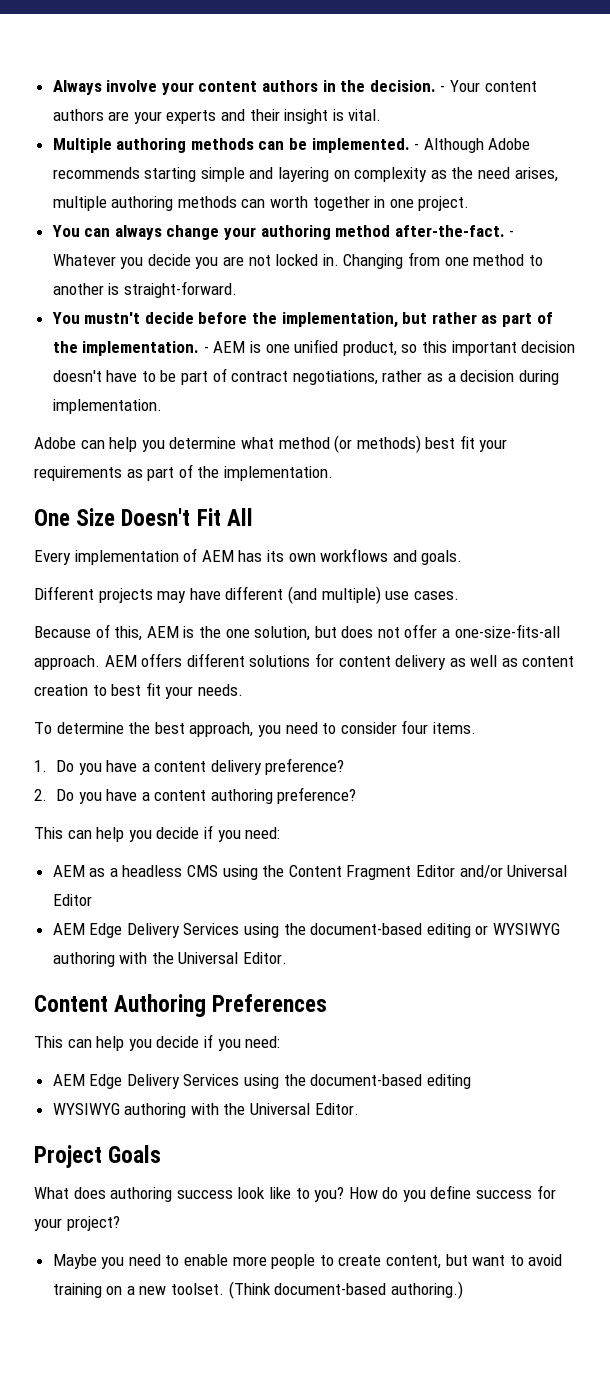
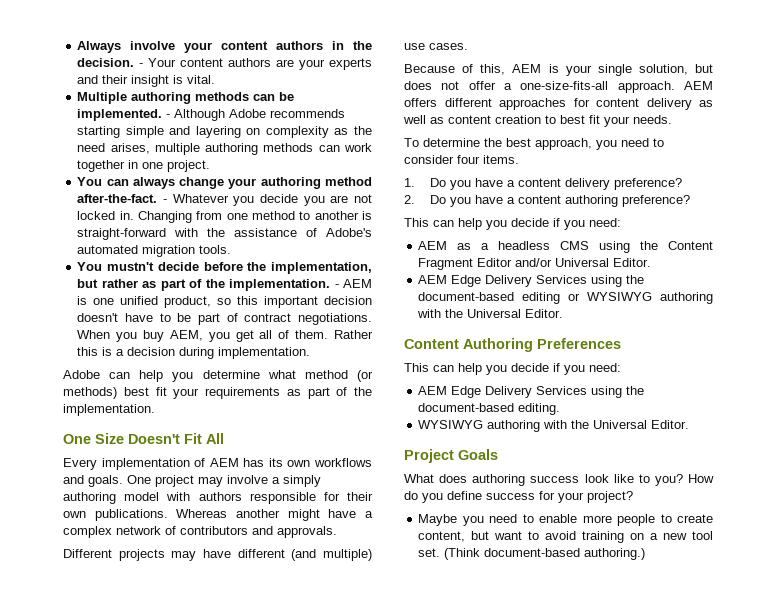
- - Although Adobe recommends starting simple and layering on complexity as the need arises, multiple authoring methods can worth together in one project.
+ - Although Adobe recommends starting simple and layering on complexity as the need arises, multiple authoring methods can work together in one project.
- Changing from one method to another is straight-forward.
+ Changing from one method to another is straight-forward with the assistance of Adobe's automated migration tools.
- - AEM is one unified product, so this important decision doesn't have to be part of contract negotiations, rather as a decision during implementation.
+ - AEM is one unified product, so this important decision doesn't have to be part of contract negotiations. When you buy AEM, you get all of them. Rather this is a decision during implementation.
+ One project may involve a simply authoring model with authors responsible for their own publications. Whereas another might have a complex network of contributors and approvals.
- Because of this, AEM is the one solution, but does not offer a one-size-fits-all approach.
+ Because of this, AEM is your single solution, but does not offer a one-size-fits-all approach.
- AEM offers different solutions for content delivery as well as content creation to best fit your needs.
+ AEM offers different approaches for content delivery as well as content creation to best fit your needs.
- AEM as a headless CMS using the Content Fragment Editor and/or Universal Editor
+ AEM as a headless CMS using the Content Fragment Editor and/or Universal Editor.
  Content Authoring Preferences
  This can help you decide if you need:
- AEM Edge Delivery Services using the document-based editing
+ AEM Edge Delivery Services using the document-based editing.
- Maybe you need to enable more people to create content, but want to avoid training on a new toolset.
+ Maybe you need to enable more people to create content, but want to avoid training on a new tool set.

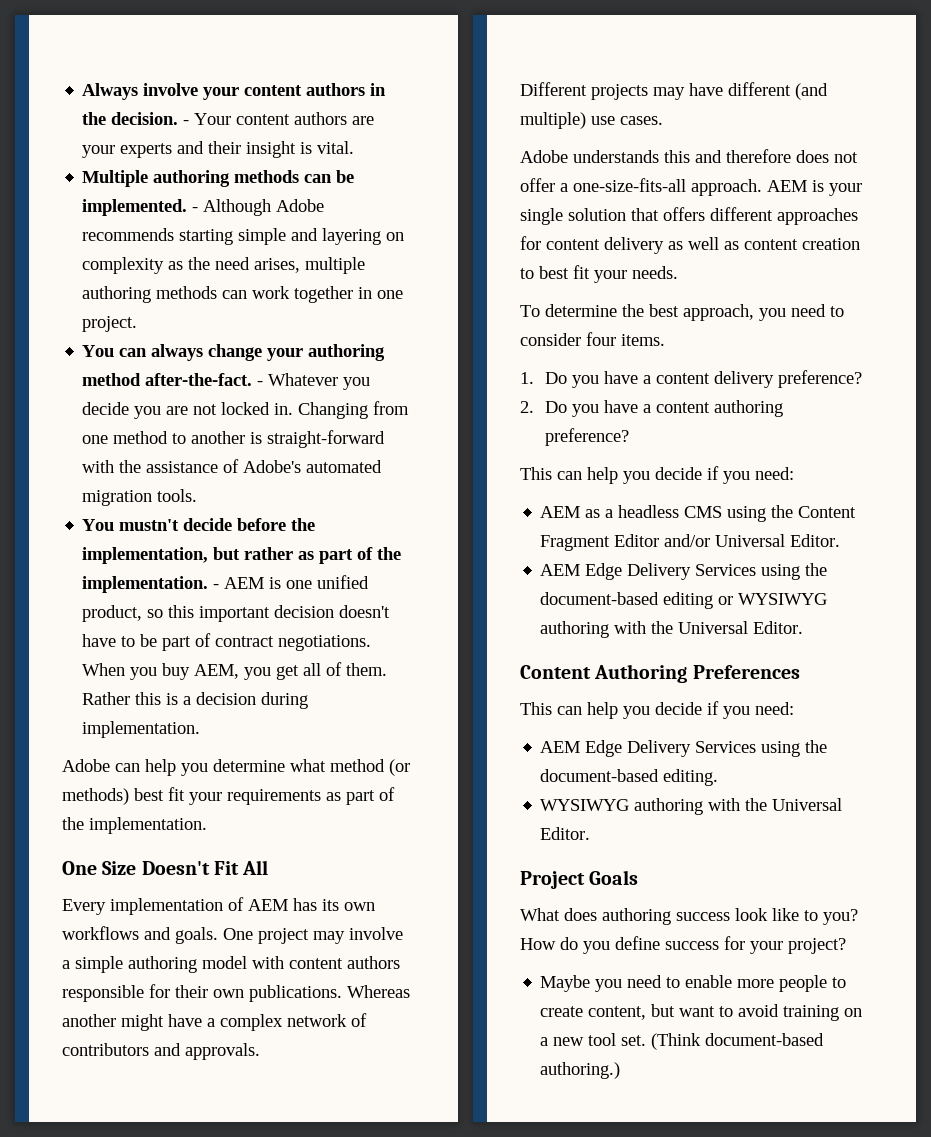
- One project may involve a simply authoring model with authors responsible for their own publications.
+ One project may involve a simple authoring model with content authors responsible for their own publications.
- Because of this, AEM is your single solution, but does not offer a one-size-fits-all approach.
+ Adobe understands this and therefore does not offer a one-size-fits-all approach.
- AEM offers different approaches for content delivery as well as content creation to best fit your needs.
+ AEM is your single solution that offers different approaches for content delivery as well as content creation to best fit your needs.

